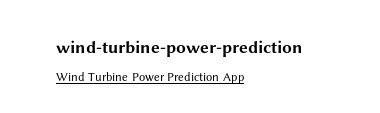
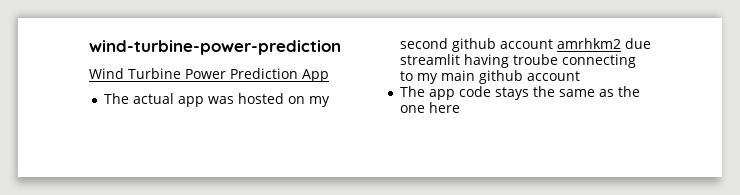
+ The actual app was hosted on my second github account amrhkm2 due streamlit having troube connecting to my main github account
+ The app code stays the same as the one here

